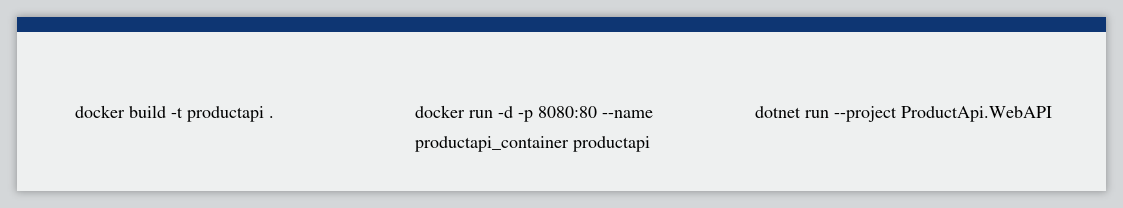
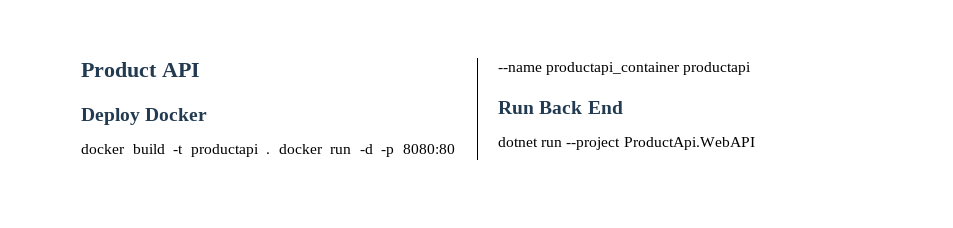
+ Product API
+ Deploy Docker
- docker build -t productapi .
- docker run -d -p 8080:80 --name productapi_container productapi
+ docker build -t productapi . docker run -d -p 8080:80 --name productapi_container productapi
+ Run Back End

